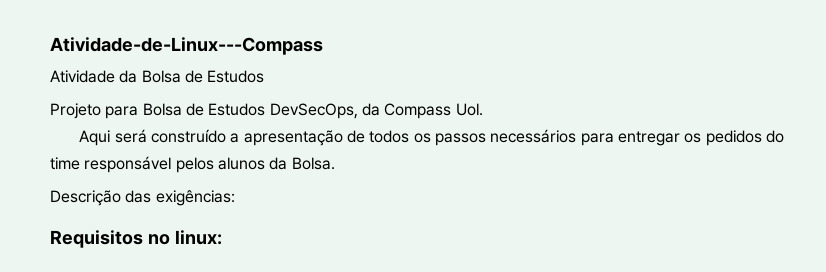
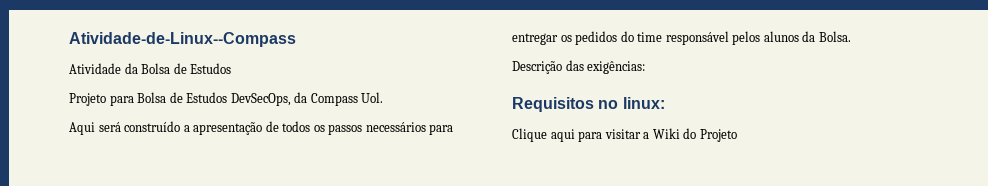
- Atividade-de-Linux---Compass
+ Atividade-de-Linux--Compass
+ Clique aqui para visitar a Wiki do Projeto

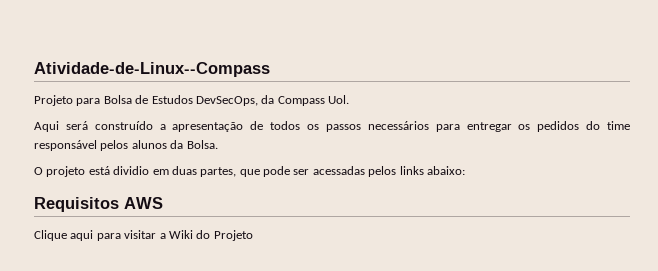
- Atividade da Bolsa de Estudos
- Descrição das exigências:
+ O projeto está dividio em duas partes, que pode ser acessadas pelos links abaixo:
- Requisitos no linux:
+ Requisitos AWS

